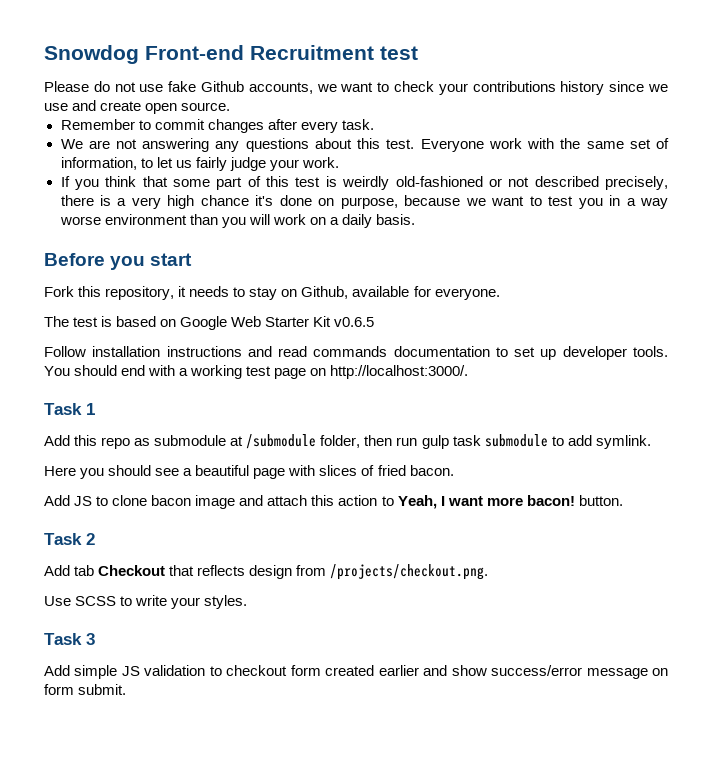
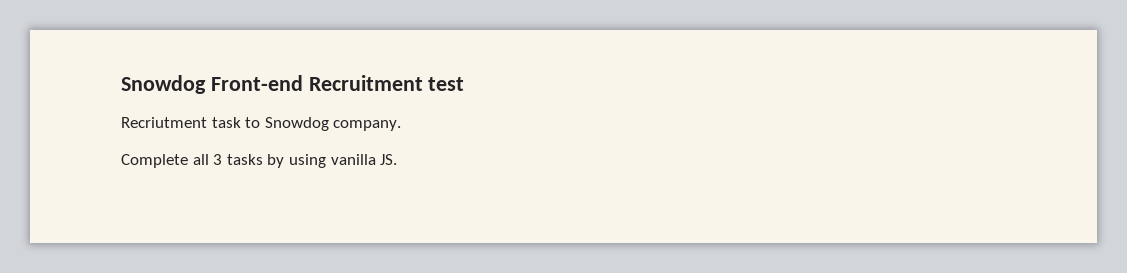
- Please do not use fake Github accounts, we want to check your contributions history since we use and create open source.
- Remember to commit changes after every task.
- We are not answering any questions about this test. Everyone work with the same set of information, to let us fairly judge your work.
- If you think that some part of this test is weirdly old-fashioned or not described precisely, there is a very high chance it's done on purpose, because we want to test you in a way worse environment than you will work on a daily basis.
- Before you start
- Fork this repository, it needs to stay on Github, available for everyone.
- The test is based on Google Web Starter Kit v0.6.5
- Follow installation instructions and read commands documentation to set up developer tools. You should end with a working test page on http://localhost:3000/.
- Task 1
- Add this repo as submodule at /submodule folder, then run gulp task submodule to add symlink.
- Here you should see a beautiful page with slices of fried bacon.
- Add JS to clone bacon image and attach this action to Yeah, I want more bacon! button.
- Task 2
- Add tab Checkout that reflects design from /projects/checkout.png.
- Use SCSS to write your styles.
- Task 3
- Add simple JS validation to checkout form created earlier and show success/error message on form submit.
+ Recriutment task to Snowdog company.
+ Complete all 3 tasks by using vanilla JS.

